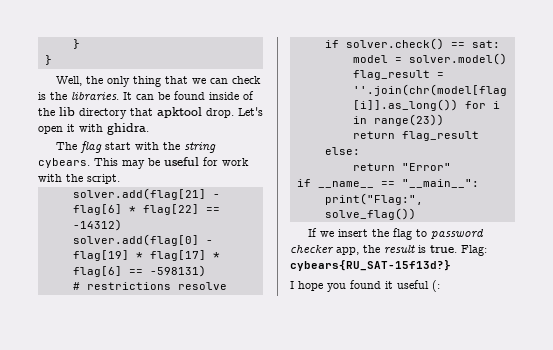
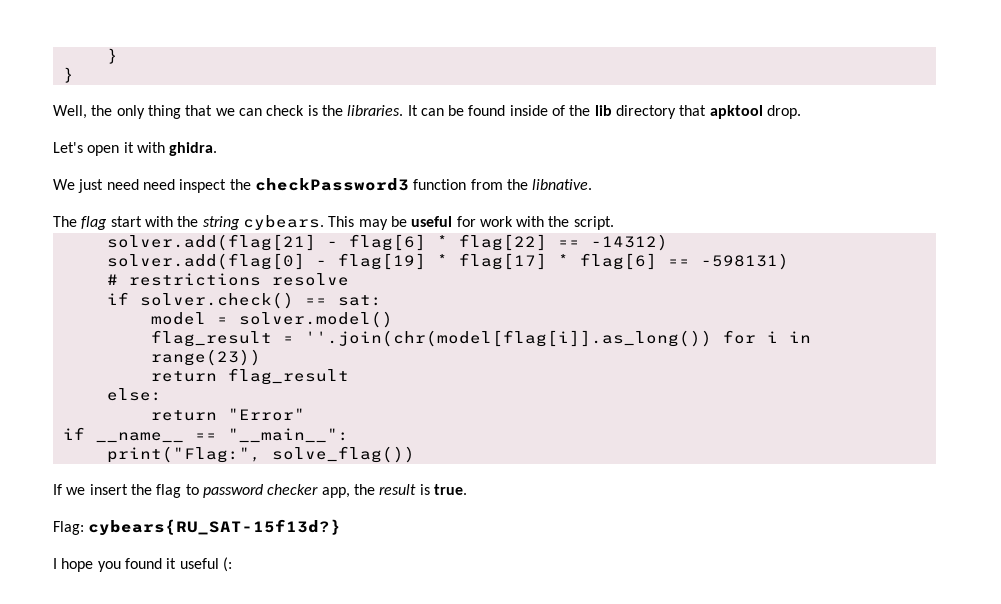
- It can be found inside of the lib directory that apktool drop. Let's open it with ghidra.
+ It can be found inside of the lib directory that apktool drop.
+ Let's open it with ghidra.
+ We just need need inspect the checkPassword3 function from the libnative.
- If we insert the flag to password checker app, the result is true. Flag: cybears{RU_SAT-15f13d?}
+ If we insert the flag to password checker app, the result is true.
+ Flag: cybears{RU_SAT-15f13d?}

